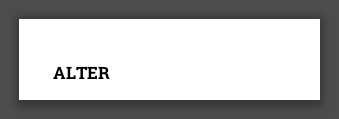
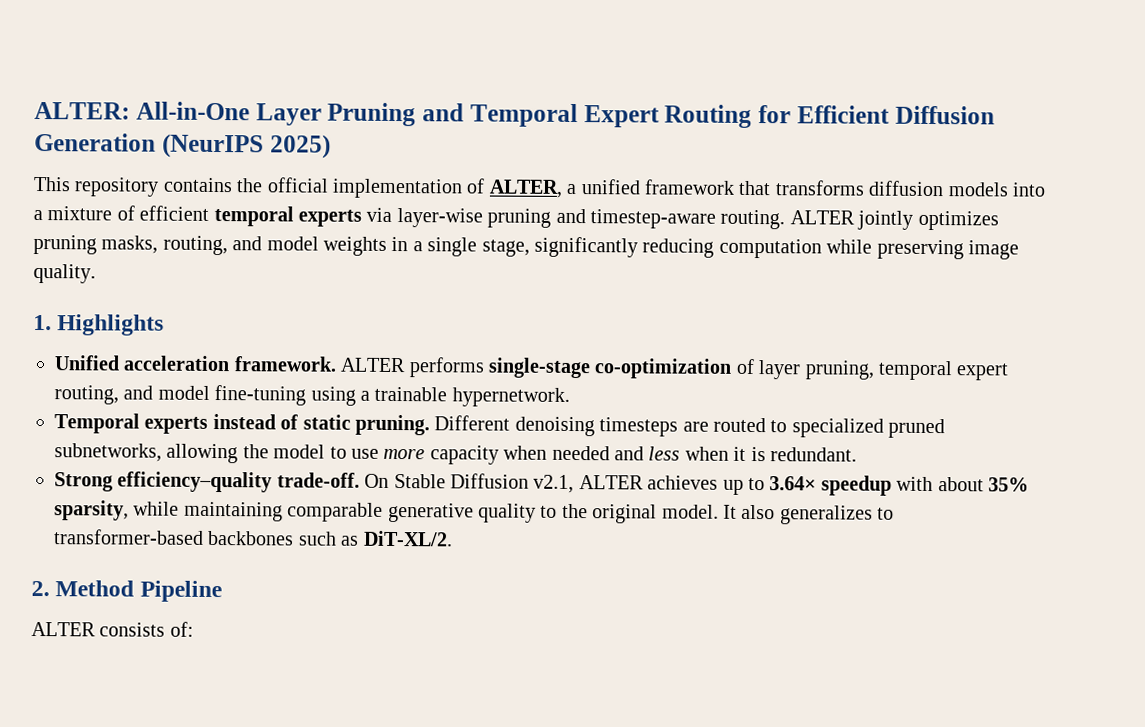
- ALTER
+ ALTER: All-in-One Layer Pruning and Temporal Expert Routing for Efficient Diffusion Generation (NeurIPS 2025)
+ This repository contains the official implementation of ALTER, a unified framework that transforms diffusion models into a mixture of efficient temporal experts via layer-wise pruning and timestep-aware routing. ALTER jointly optimizes pruning masks, routing, and model weights in a single stage, significantly reducing computation while preserving image quality.
+ 1. Highlights
+ Unified acceleration framework. ALTER performs single-stage co-optimization of layer pruning, temporal expert routing, and model fine-tuning using a trainable hypernetwork.
+ Temporal experts instead of static pruning. Different denoising timesteps are routed to specialized pruned subnetworks, allowing the model to use more capacity when needed and less when it is redundant.
+ Strong efficiency–quality trade-off. On Stable Diffusion v2.1, ALTER achieves up to 3.64× speedup with about 35% sparsity, while maintaining comparable generative quality to the original model. It also generalizes to transformer-based backbones such as DiT-XL/2.
+ 2. Method Pipeline
+ ALTER consists of:

